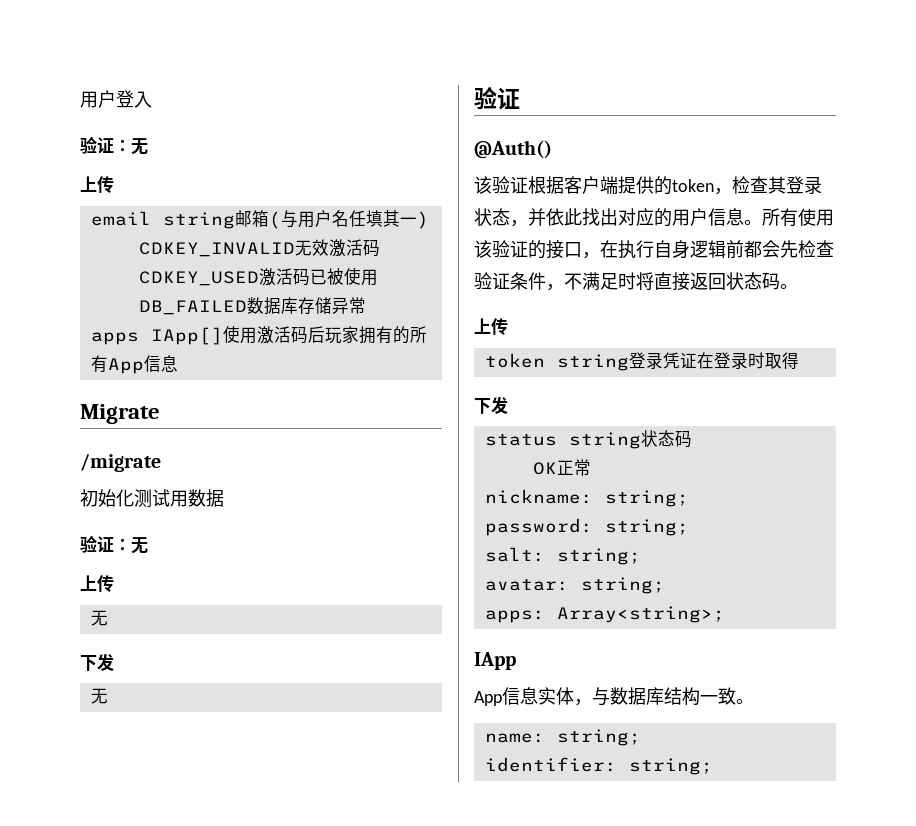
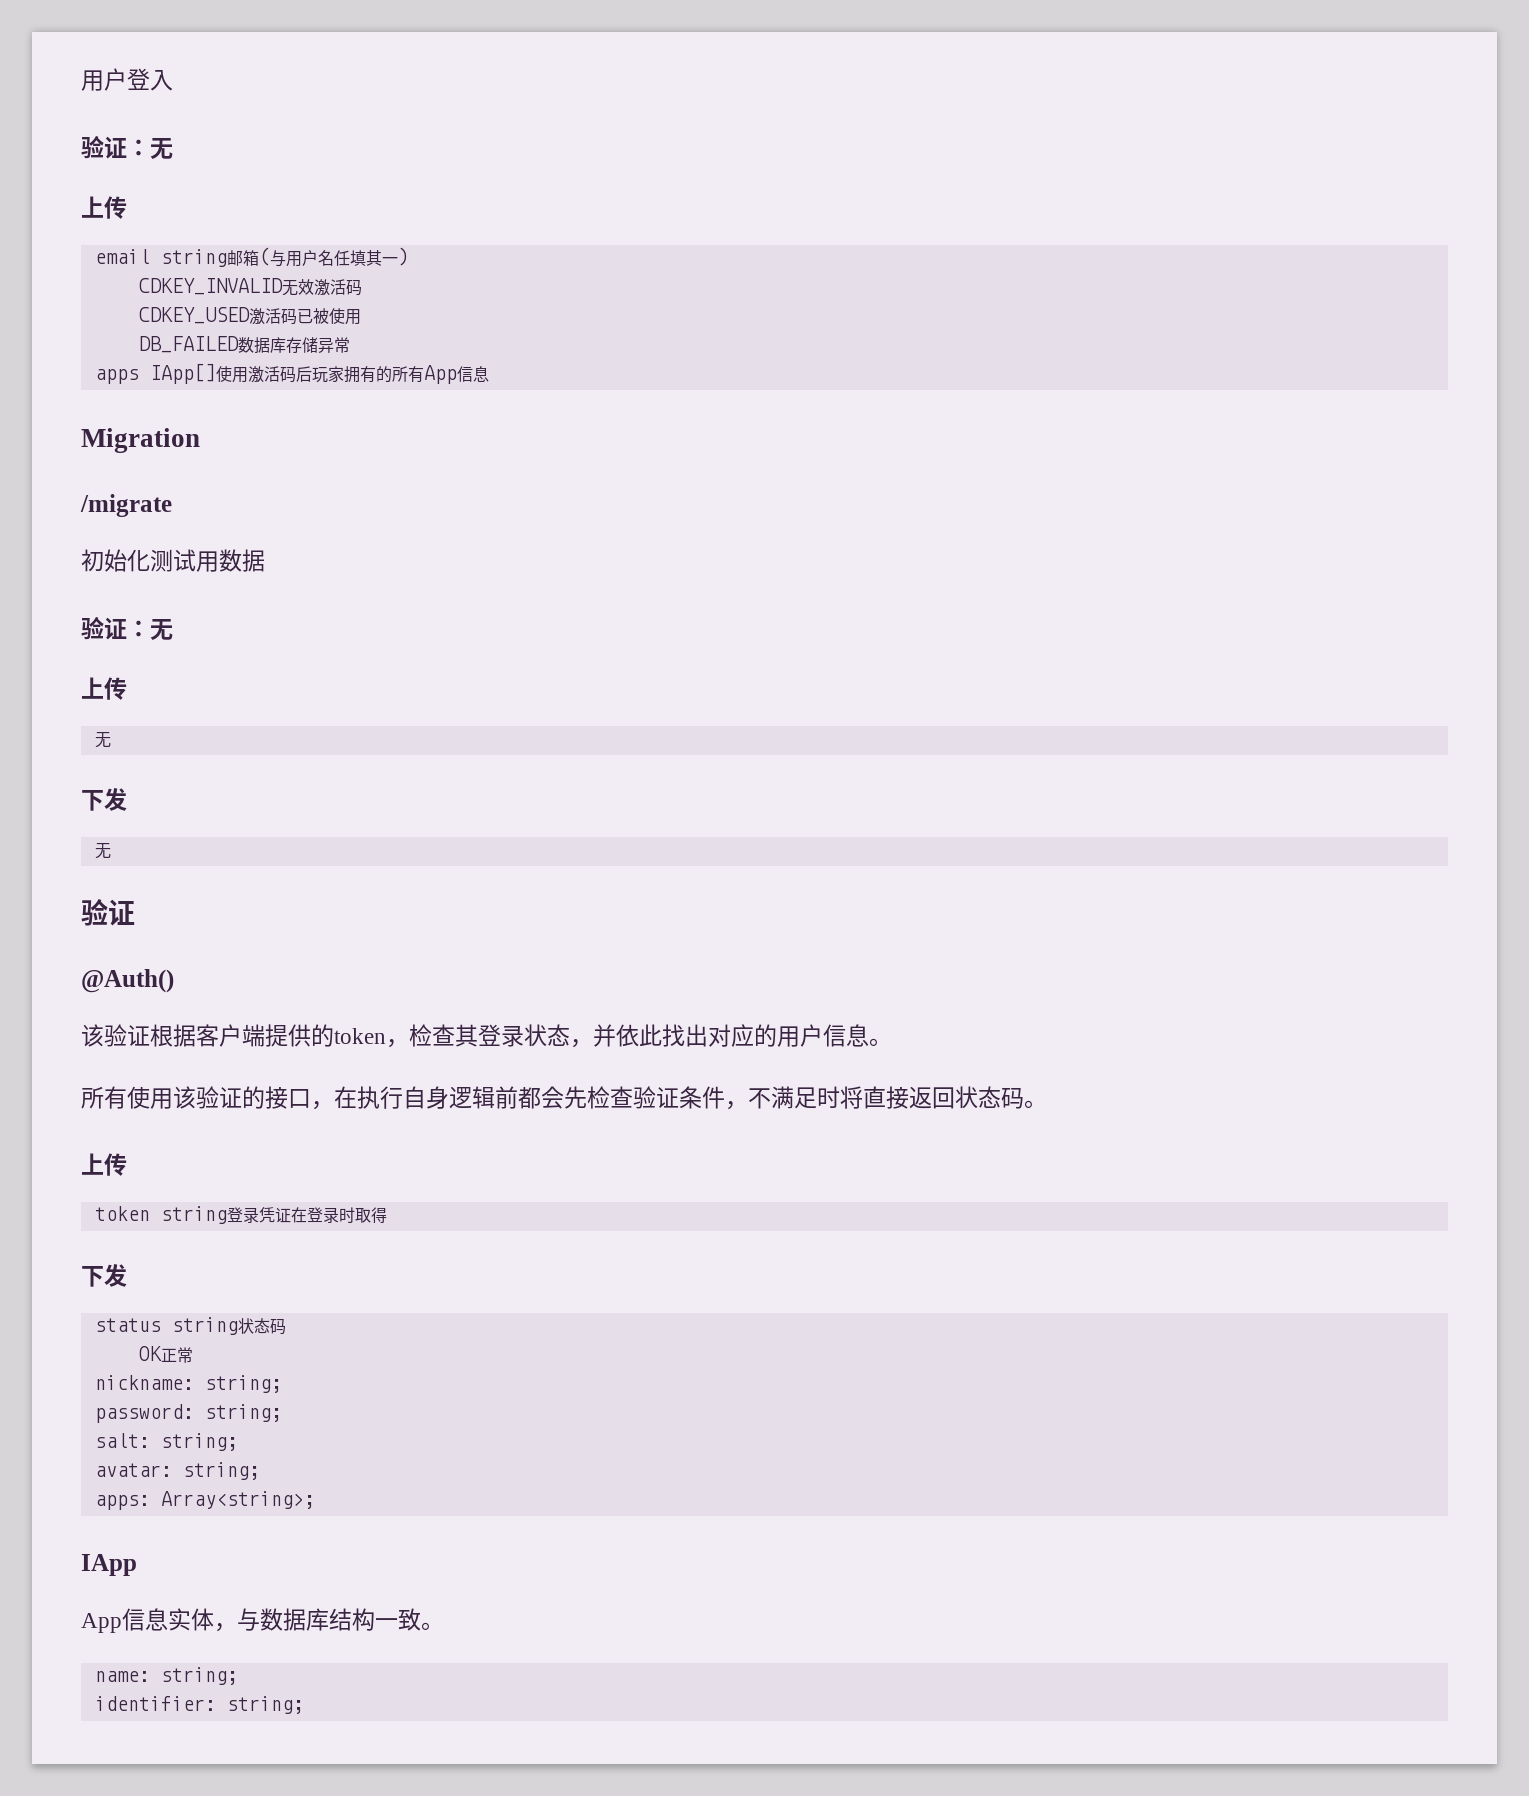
- Migrate
+ Migration
- 该验证根据客户端提供的token，检查其登录状态，并依此找出对应的用户信息。所有使用该验证的接口，在执行自身逻辑前都会先检查验证条件，不满足时将直接返回状态码。
+ 该验证根据客户端提供的token，检查其登录状态，并依此找出对应的用户信息。
+ 所有使用该验证的接口，在执行自身逻辑前都会先检查验证条件，不满足时将直接返回状态码。

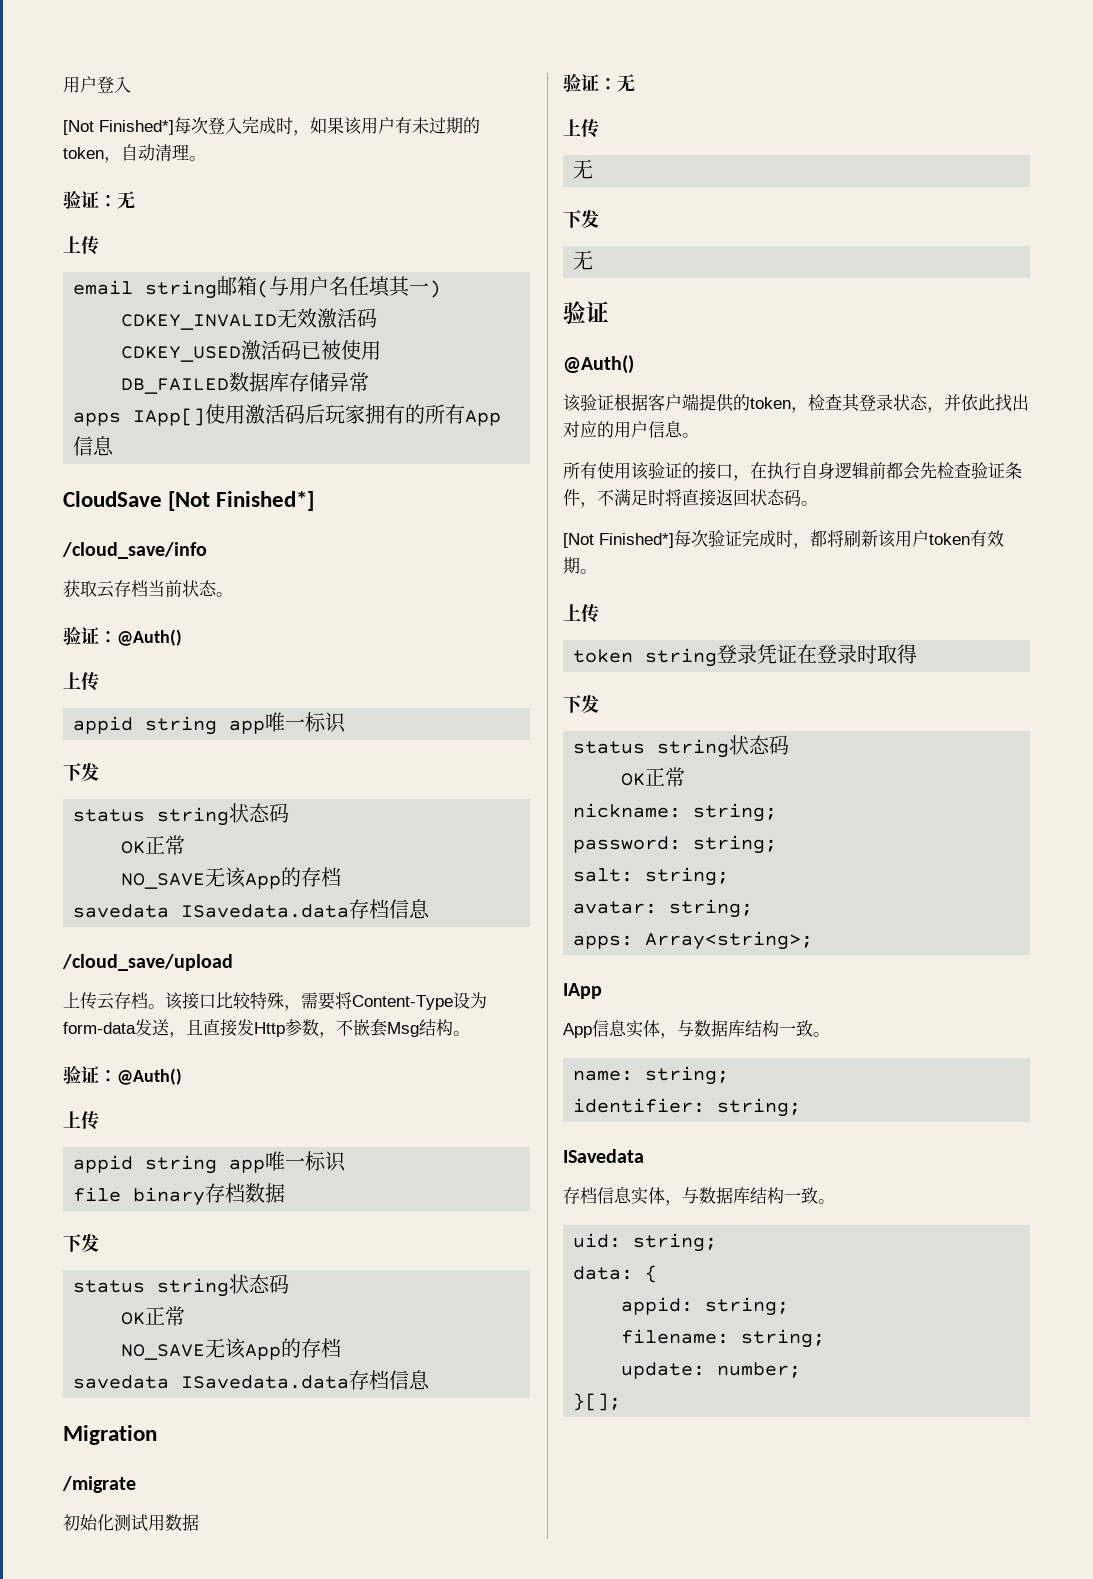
+ [Not Finished*]每次登入完成时，如果该用户有未过期的token，自动清理。
+ CloudSave [Not Finished*]
+ /cloud_save/info
+ 获取云存档当前状态。
+ 验证：@Auth()
+ 上传
+ appid string app唯一标识
+ 下发
+ status string状态码
+ OK正常
+ NO_SAVE无该App的存档
+ savedata ISavedata.data存档信息
+ /cloud_save/upload
+ 上传云存档。该接口比较特殊，需要将Content-Type设为form-data发送，且直接发Http参数，不嵌套Msg结构。
+ 验证：@Auth()
+ 上传
+ appid string app唯一标识
+ file binary存档数据
+ 下发
+ status string状态码
+ OK正常
+ NO_SAVE无该App的存档
+ savedata ISavedata.data存档信息
+ [Not Finished*]每次验证完成时，都将刷新该用户token有效期。
+ ISavedata
+ 存档信息实体，与数据库结构一致。
+ uid: string;
+ data: {
+ appid: string;
+ filename: string;
+ update: number;
+ }[];

